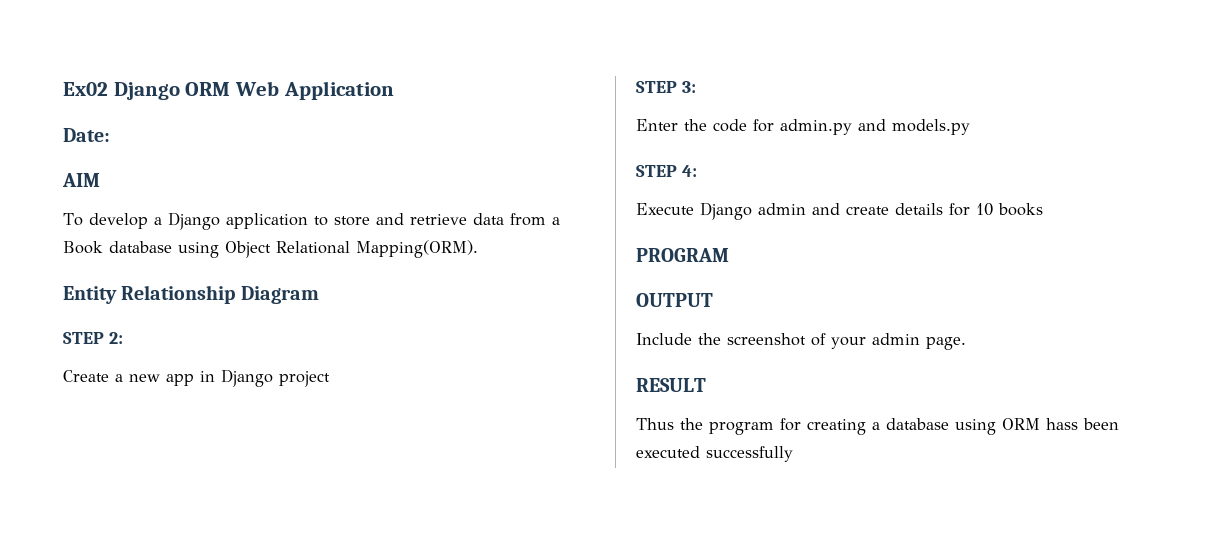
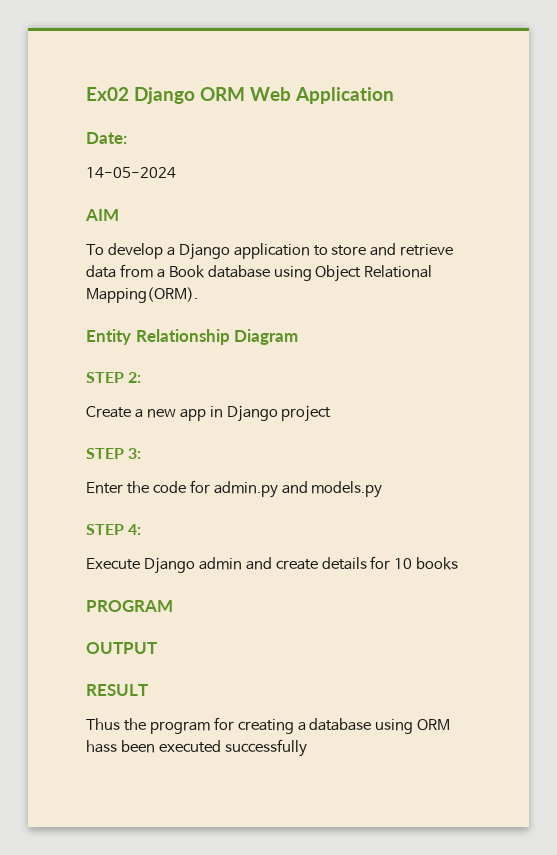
+ 14-05-2024
- Include the screenshot of your admin page.

